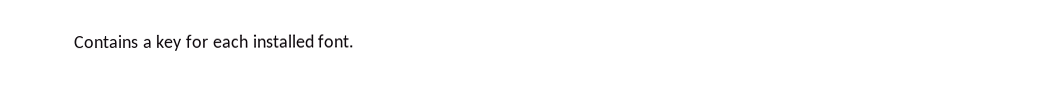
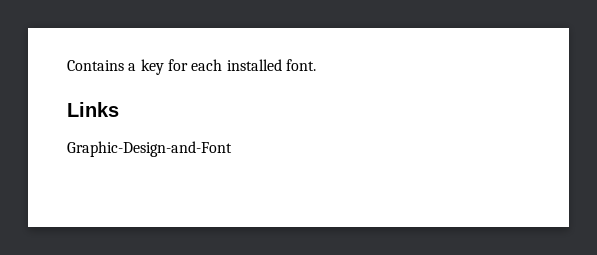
+ Links
+ Graphic-Design-and-Font

